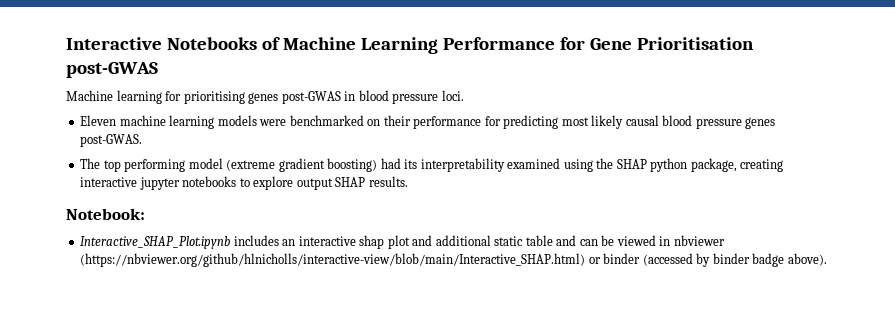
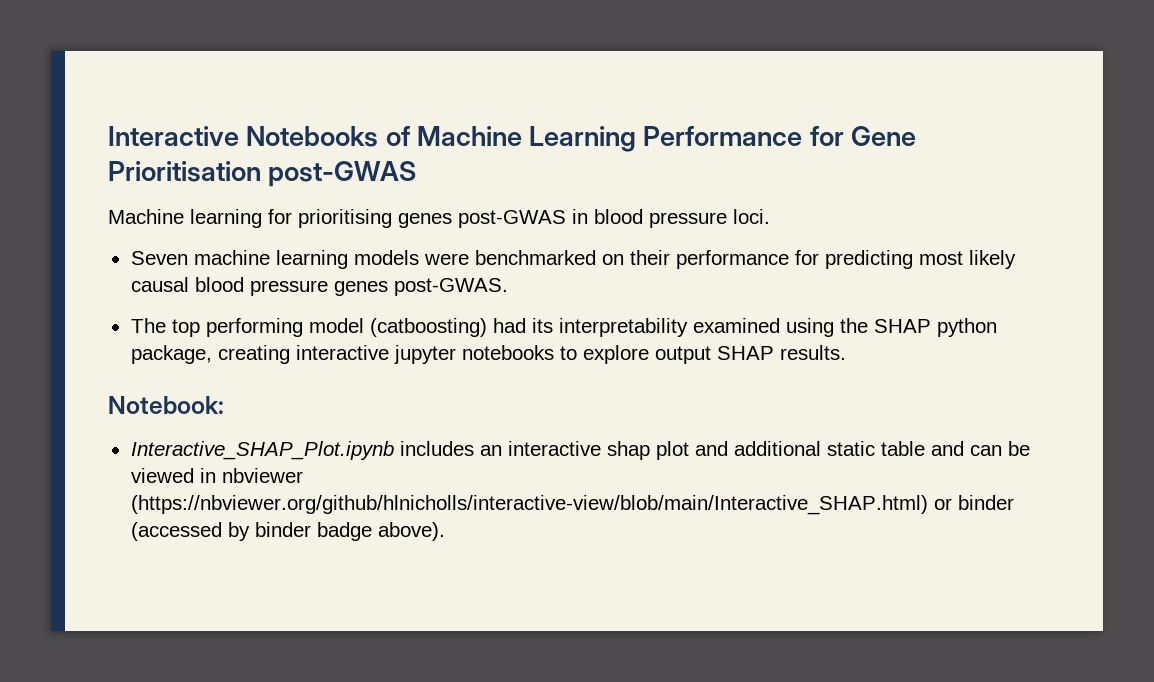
- Eleven machine learning models were benchmarked on their performance for predicting most likely causal blood pressure genes post-GWAS.
+ Seven machine learning models were benchmarked on their performance for predicting most likely causal blood pressure genes post-GWAS.
- The top performing model (extreme gradient boosting) had its interpretability examined using the SHAP python package, creating interactive jupyter notebooks to explore output SHAP results.
+ The top performing model (catboosting) had its interpretability examined using the SHAP python package, creating interactive jupyter notebooks to explore output SHAP results.

